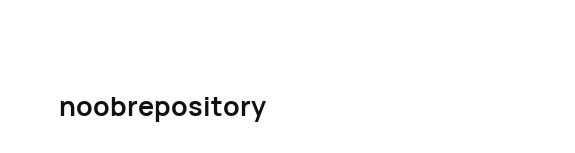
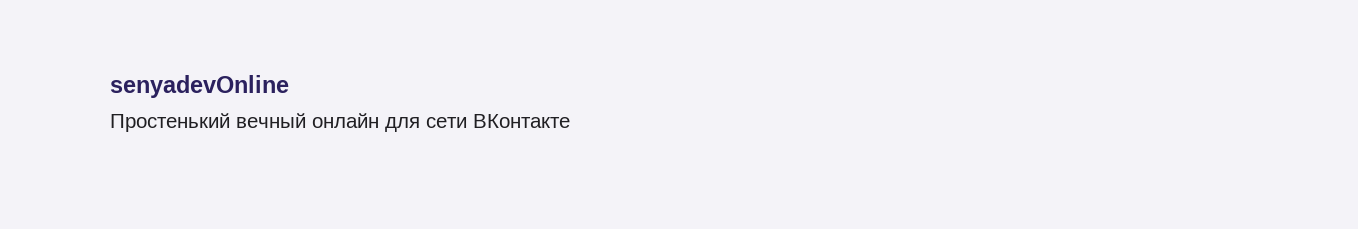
- noobrepository
+ senyadevOnline
+ Простенький вечный онлайн для сети ВКонтакте

